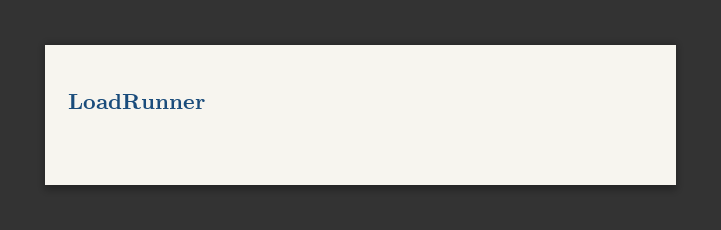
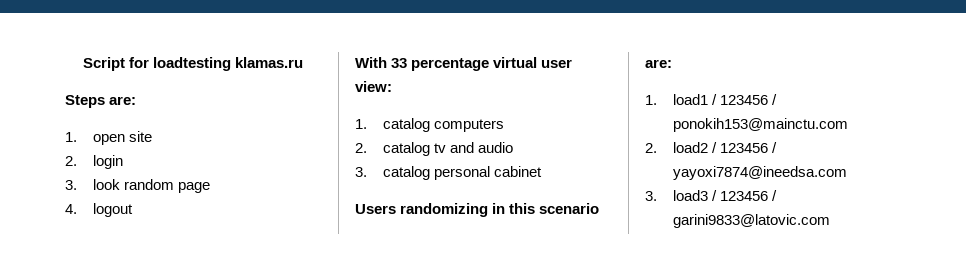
- LoadRunner
+ Script for loadtesting klamas.ru
+ Steps are:
+ 1. open site
+ 2. login
+ 3. look random page
+ 4. logout
+ With 33 percentage virtual user view:
+ 1. catalog computers
+ 2. catalog tv and audio
+ 3. catalog personal cabinet
+ Users randomizing in this scenario are:
+ 1. load1 / 123456 / ponokih153@mainctu.com
+ 2. load2 / 123456 / yayoxi7874@ineedsa.com
+ 3. load3 / 123456 / garini9833@latovic.com

